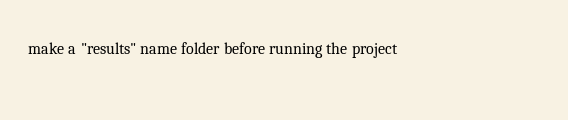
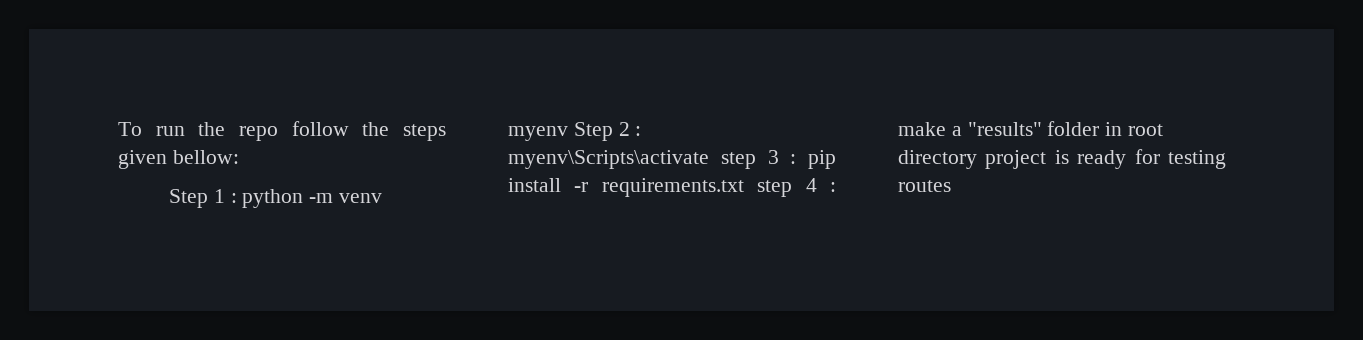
- make a "results" name folder before running the project
+ To run the repo follow the steps given bellow:
+ Step 1 : python -m venv myenv Step 2 : myenv\Scripts\activate step 3 : pip install -r requirements.txt step 4 : make a "results" folder in root directory project is ready for testing routes

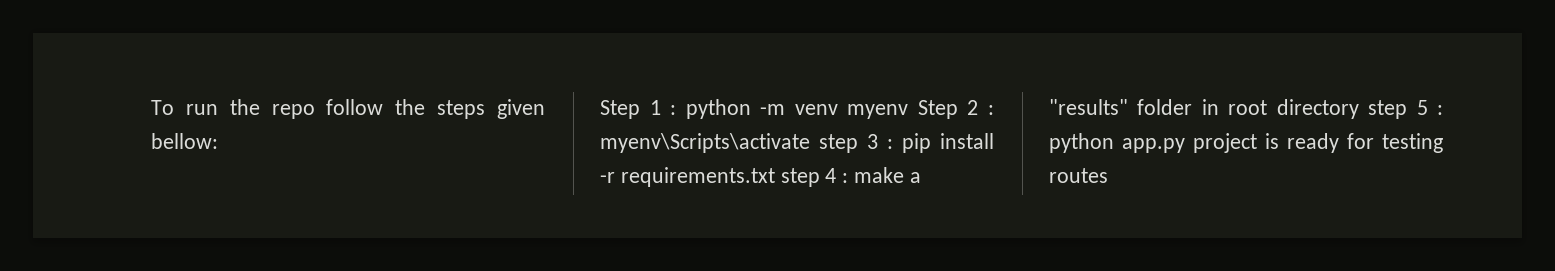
- Step 1 : python -m venv myenv Step 2 : myenv\Scripts\activate step 3 : pip install -r requirements.txt step 4 : make a "results" folder in root directory project is ready for testing routes
+ Step 1 : python -m venv myenv Step 2 : myenv\Scripts\activate step 3 : pip install -r requirements.txt step 4 : make a "results" folder in root directory step 5 : python app.py project is ready for testing routes

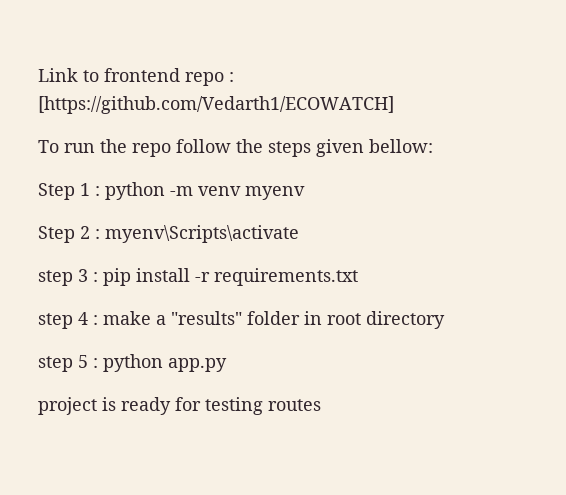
+ Link to frontend repo : [https://github.com/Vedarth1/ECOWATCH]
- Step 1 : python -m venv myenv Step 2 : myenv\Scripts\activate step 3 : pip install -r requirements.txt step 4 : make a "results" folder in root directory step 5 : python app.py project is ready for testing routes
+ Step 1 : python -m venv myenv
+ Step 2 : myenv\Scripts\activate
+ step 3 : pip install -r requirements.txt
+ step 4 : make a "results" folder in root directory
+ step 5 : python app.py
+ project is ready for testing routes

